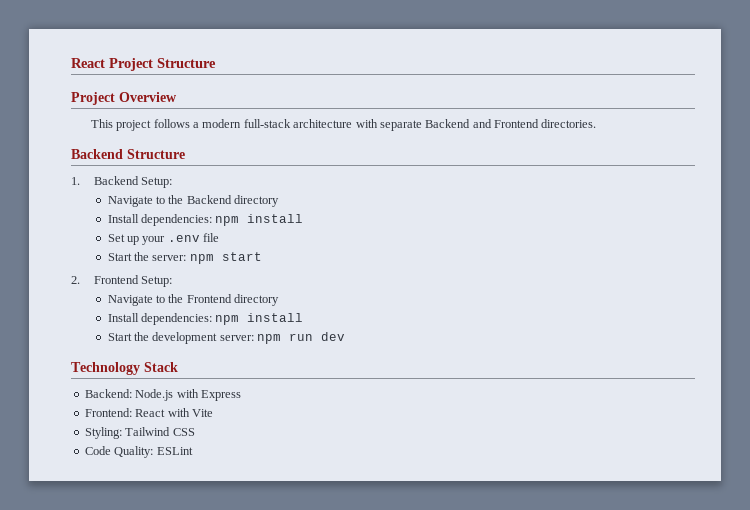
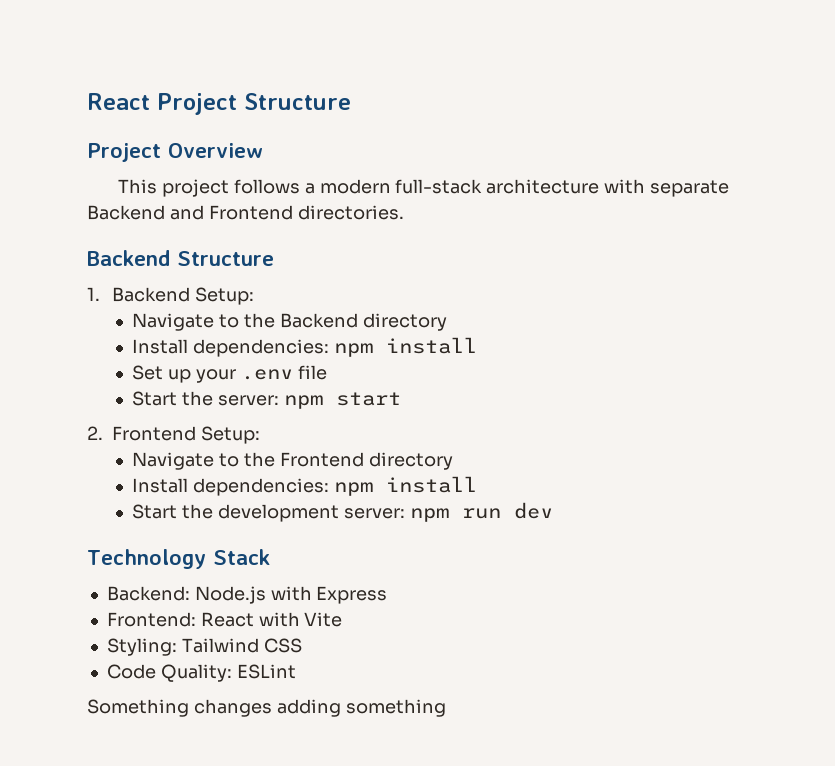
+ Something changes adding something

